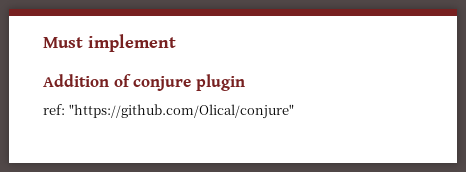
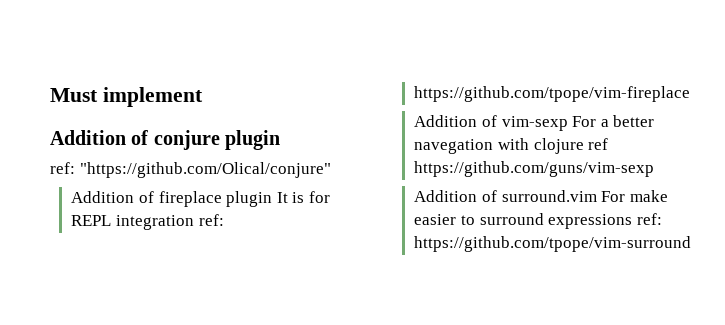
+ Addition of fireplace plugin It is for REPL integration ref: https://github.com/tpope/vim-fireplace
+ Addition of vim-sexp For a better navegation with clojure ref https://github.com/guns/vim-sexp
+ Addition of surround.vim For make easier to surround expressions ref: https://github.com/tpope/vim-surround

